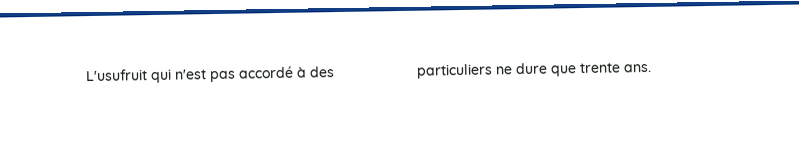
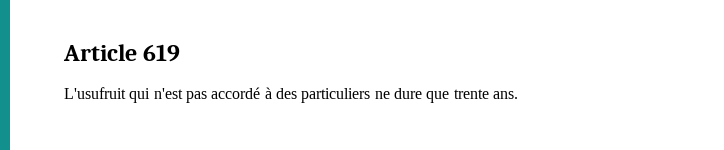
+ Article 619

